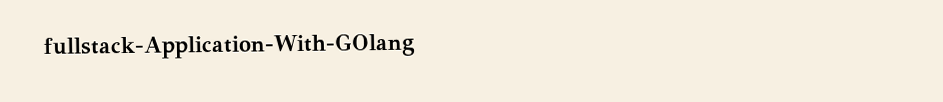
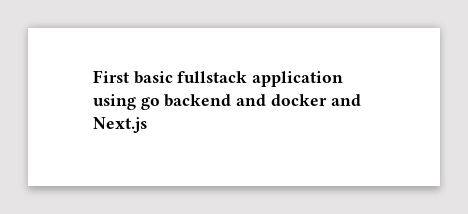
- fullstack-Application-With-GOlang
+ First basic fullstack application using go backend and docker and Next.js

